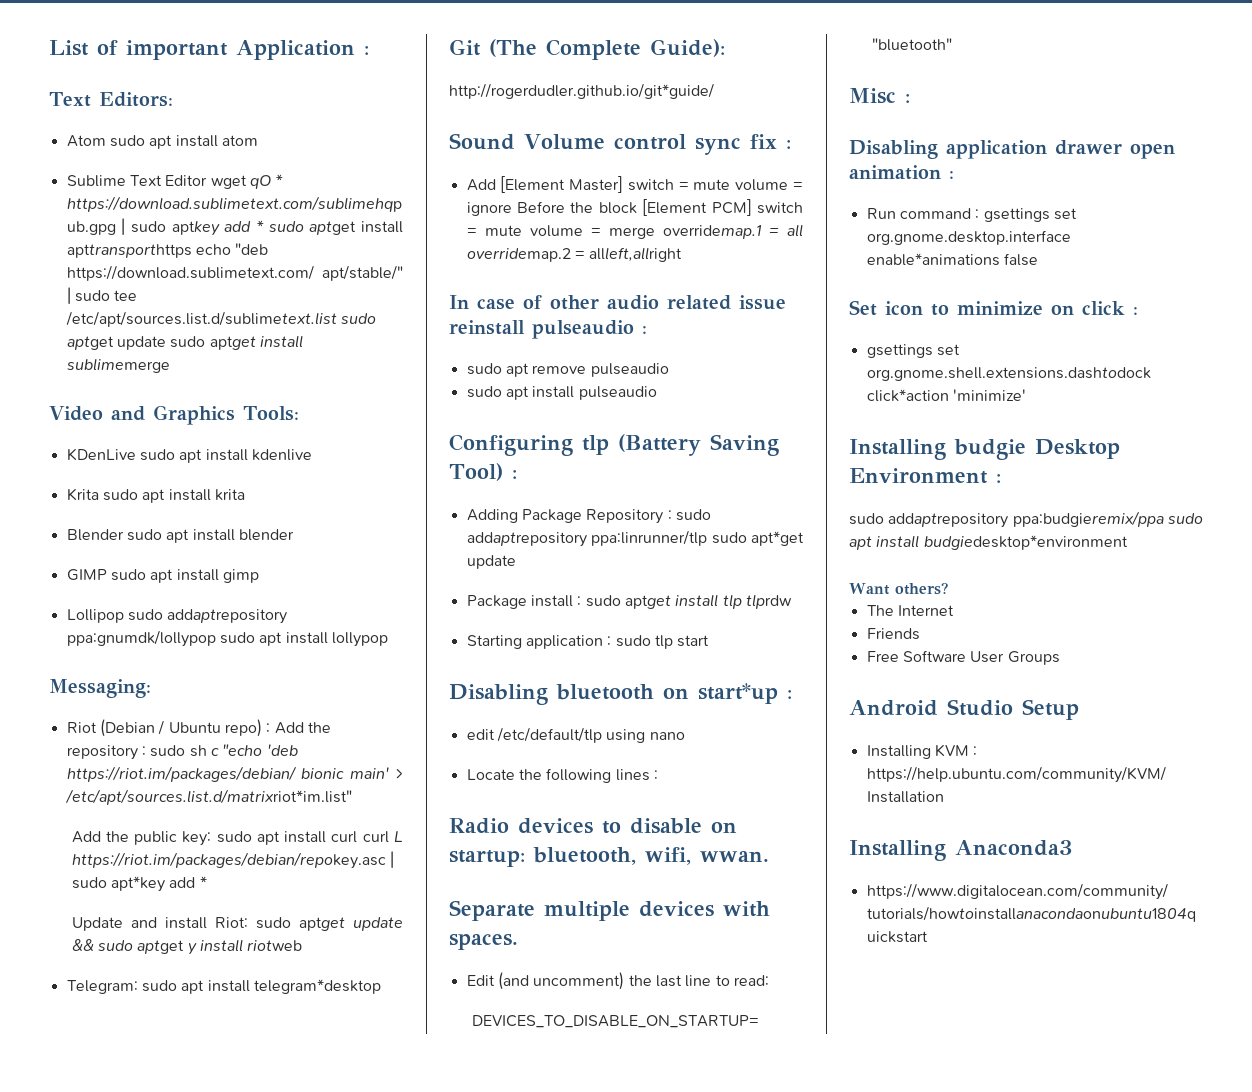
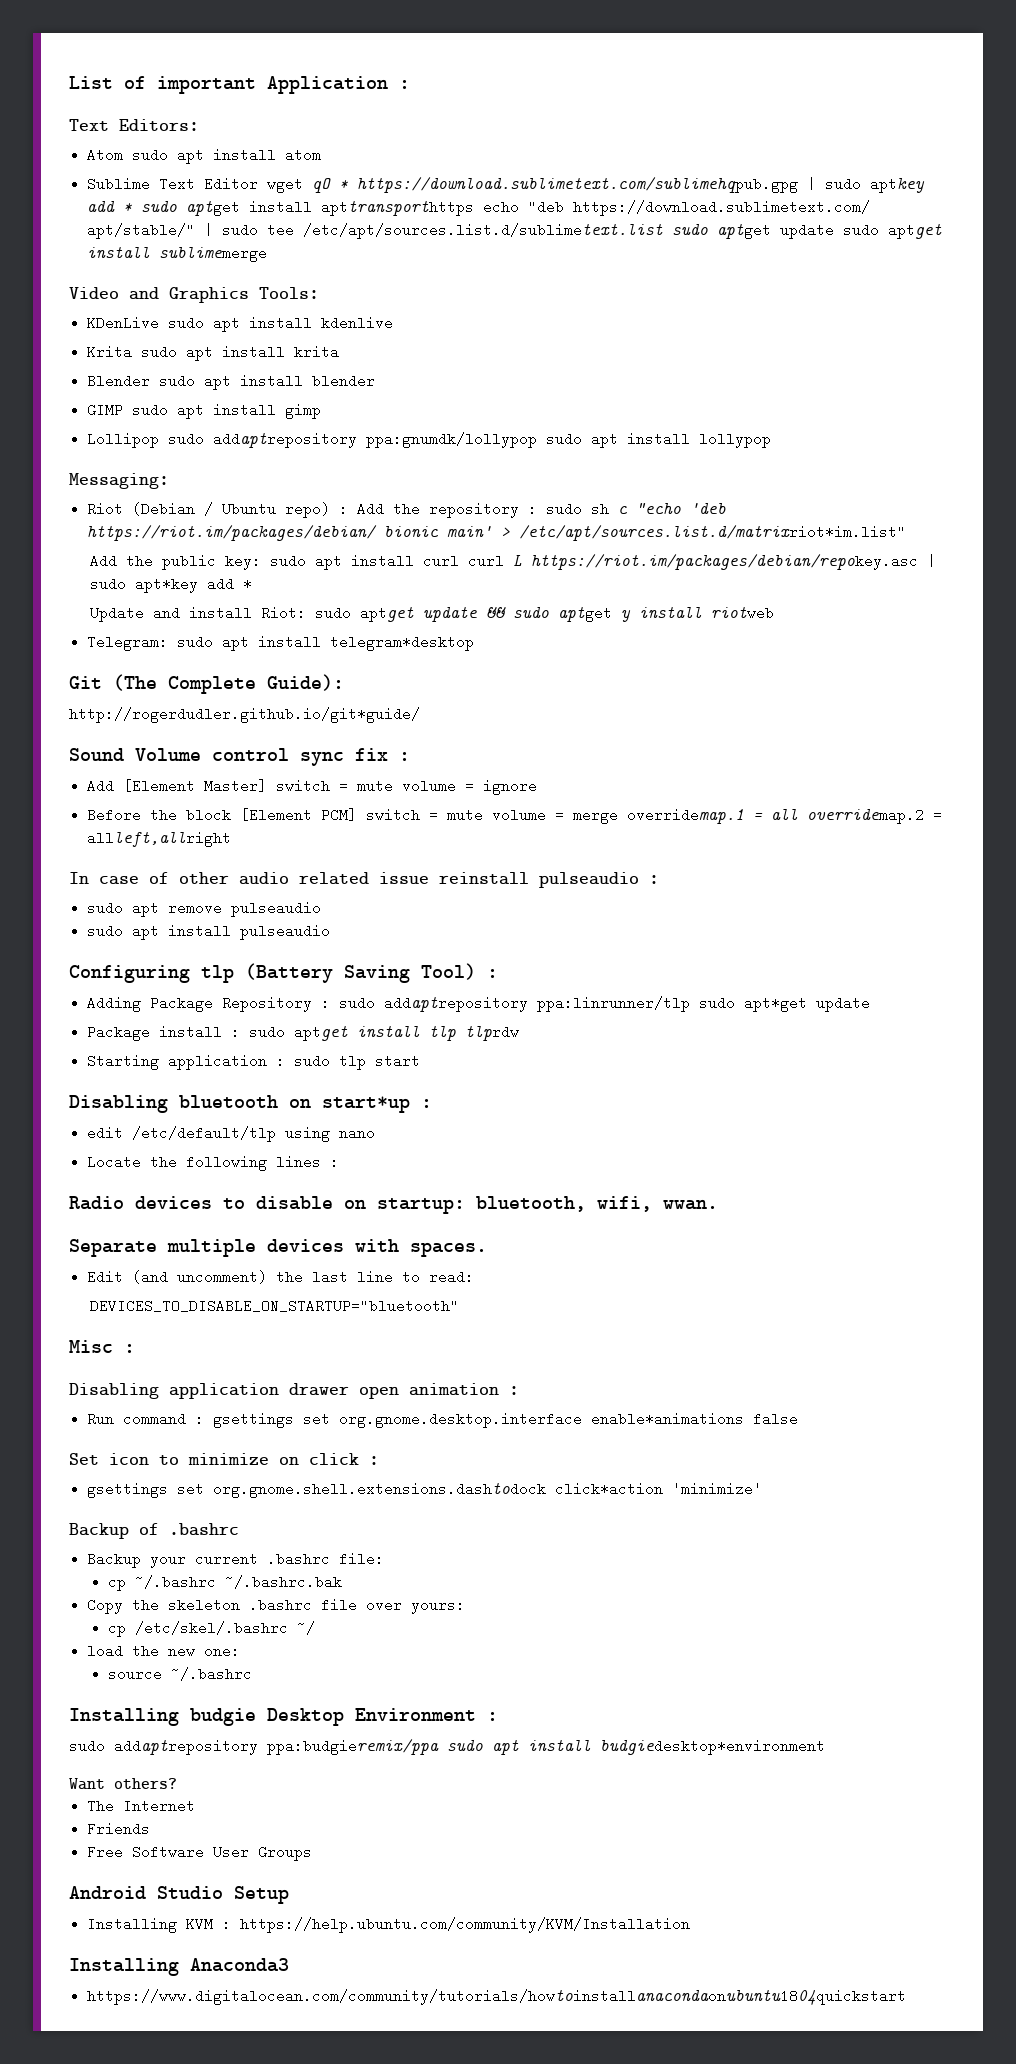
- Add [Element Master] switch = mute volume = ignore Before the block [Element PCM] switch = mute volume = merge overridemap.1 = all overridemap.2 = allleft,allright
+ Add [Element Master] switch = mute volume = ignore
+ Before the block [Element PCM] switch = mute volume = merge overridemap.1 = all overridemap.2 = allleft,allright
+ Backup of .bashrc
+ Backup your current .bashrc file:
+ cp ~/.bashrc ~/.bashrc.bak
+ Copy the skeleton .bashrc file over yours:
+ cp /etc/skel/.bashrc ~/
+ load the new one:
+ source ~/.bashrc

